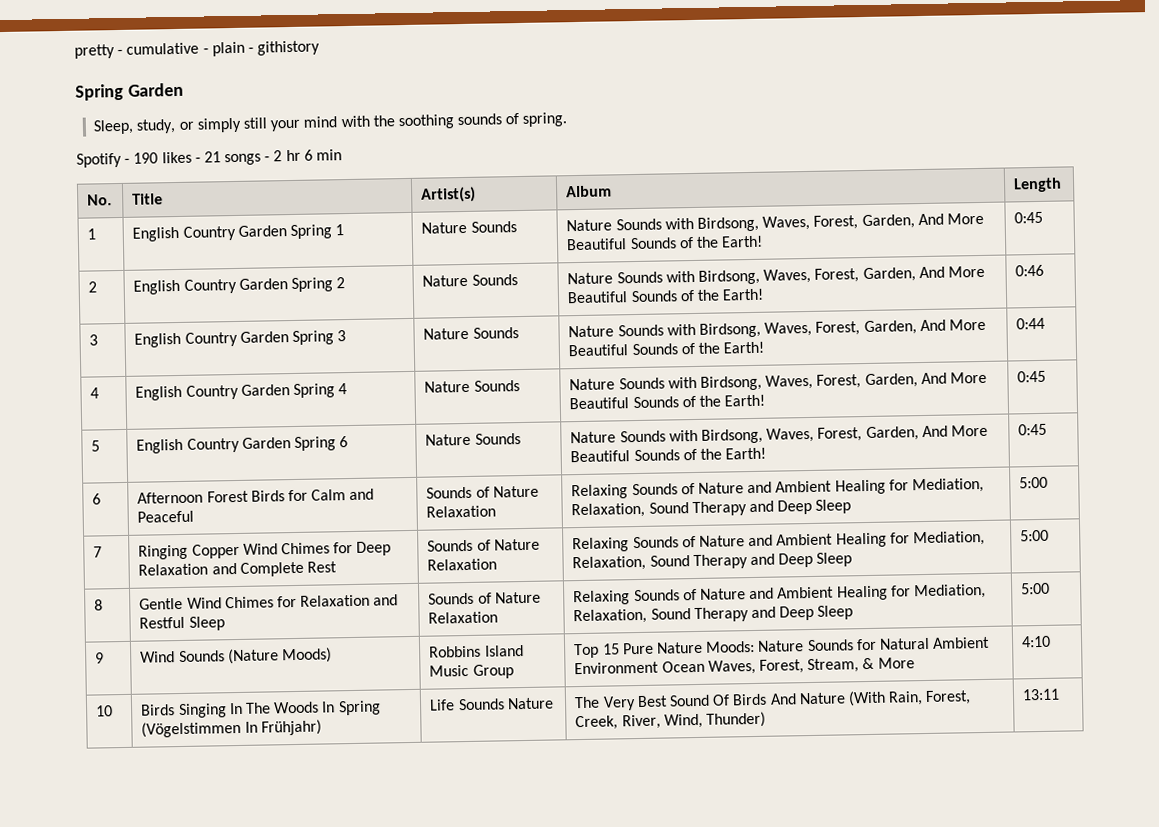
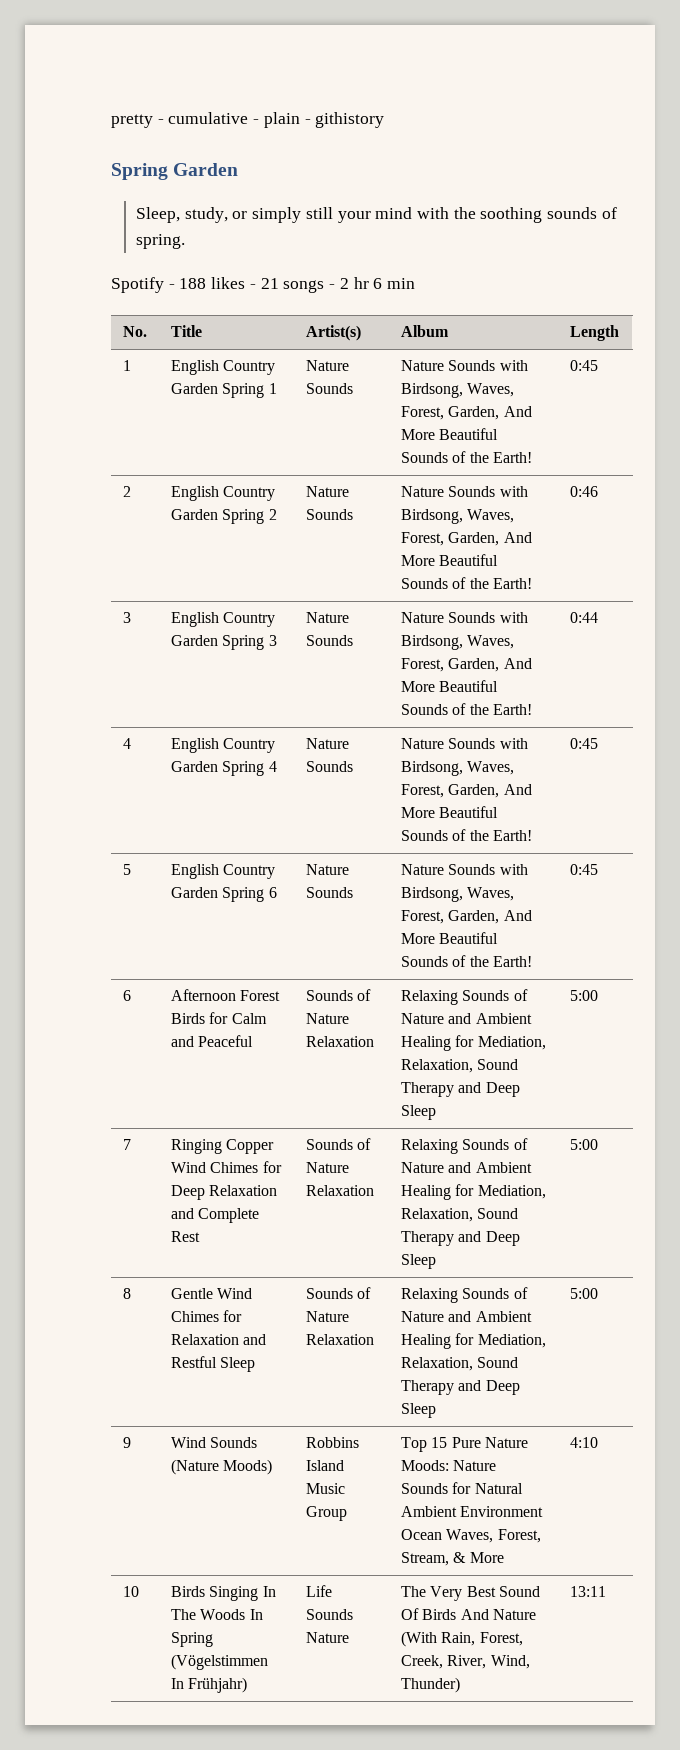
- Spotify - 190 likes - 21 songs - 2 hr 6 min
+ Spotify - 188 likes - 21 songs - 2 hr 6 min

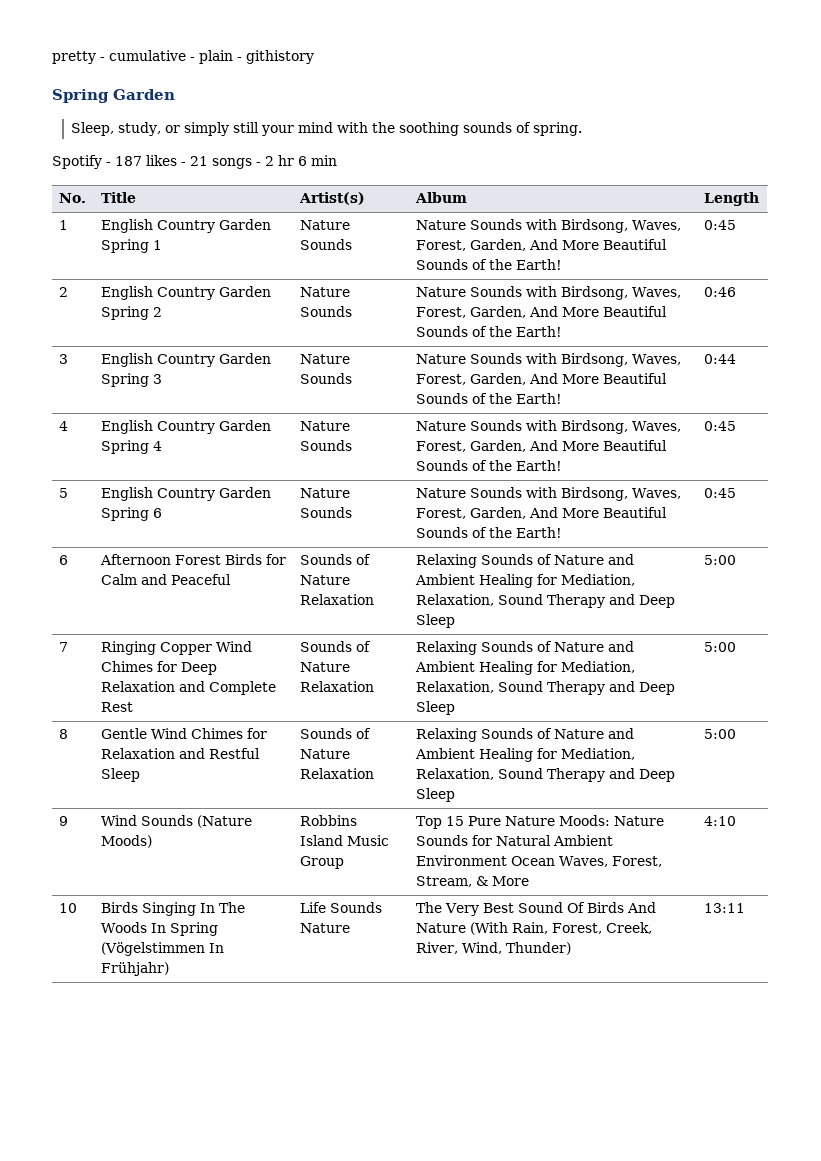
- Spotify - 188 likes - 21 songs - 2 hr 6 min
+ Spotify - 187 likes - 21 songs - 2 hr 6 min

